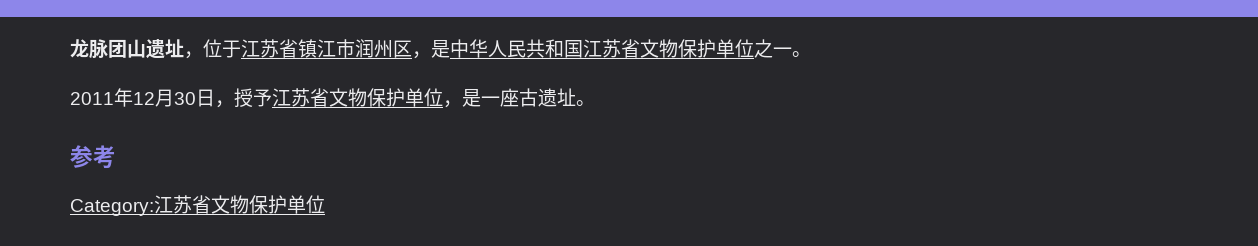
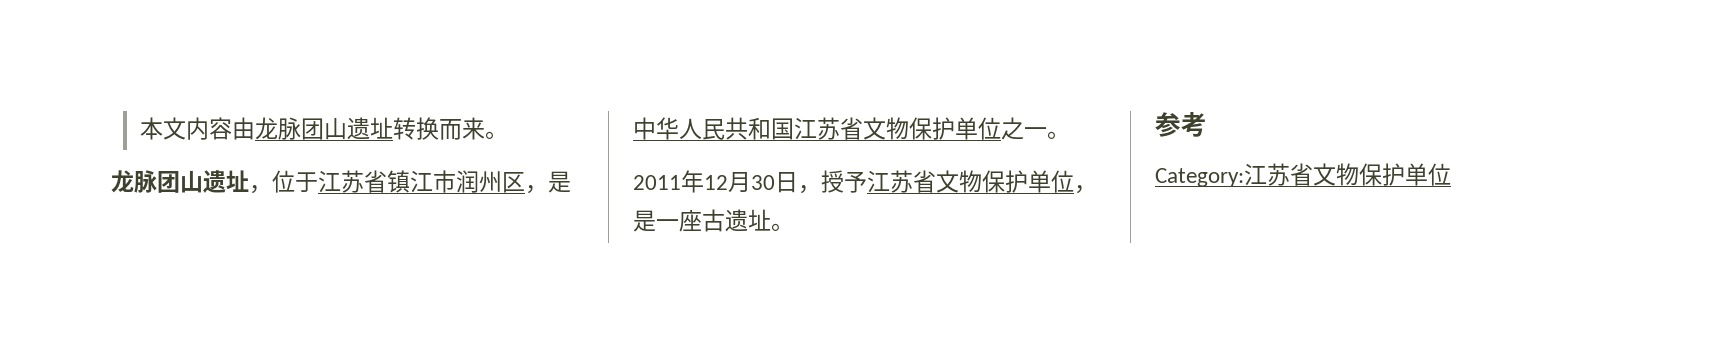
+ 本文内容由龙脉团山遗址转换而来。

